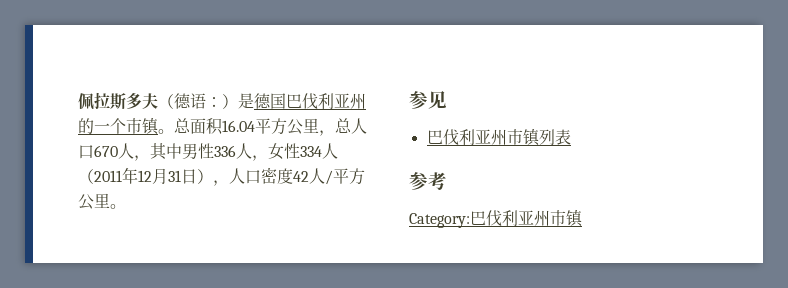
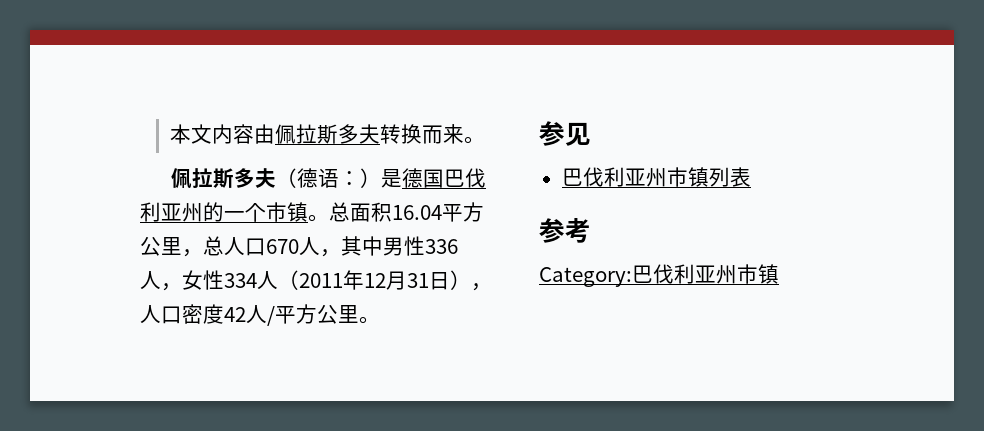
+ 本文内容由佩拉斯多夫转换而来。

